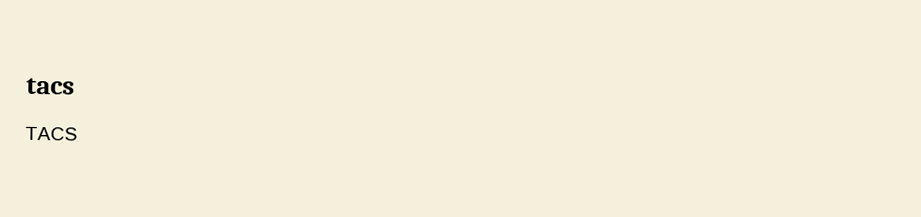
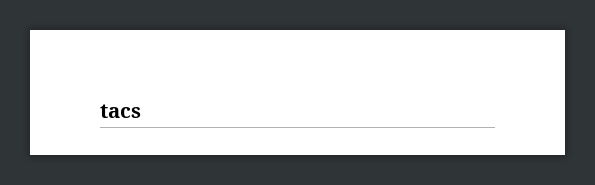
- TACS

